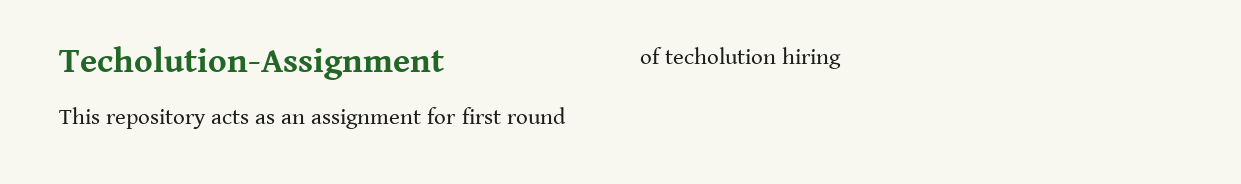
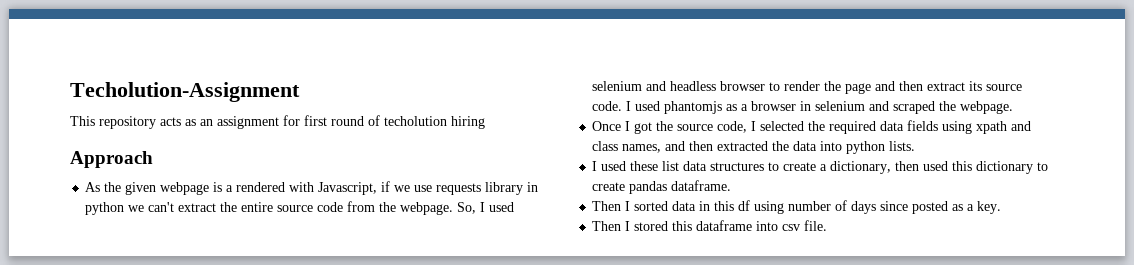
+ Approach
+ As the given webpage is a rendered with Javascript, if we use requests library in python we can't extract the entire source code from the webpage. So, I used selenium and headless browser to render the page and then extract its source code. I used phantomjs as a browser in selenium and scraped the webpage.
+ Once I got the source code, I selected the required data fields using xpath and class names, and then extracted the data into python lists.
+ I used these list data structures to create a dictionary, then used this dictionary to create pandas dataframe.
+ Then I sorted data in this df using number of days since posted as a key.
+ Then I stored this dataframe into csv file.

